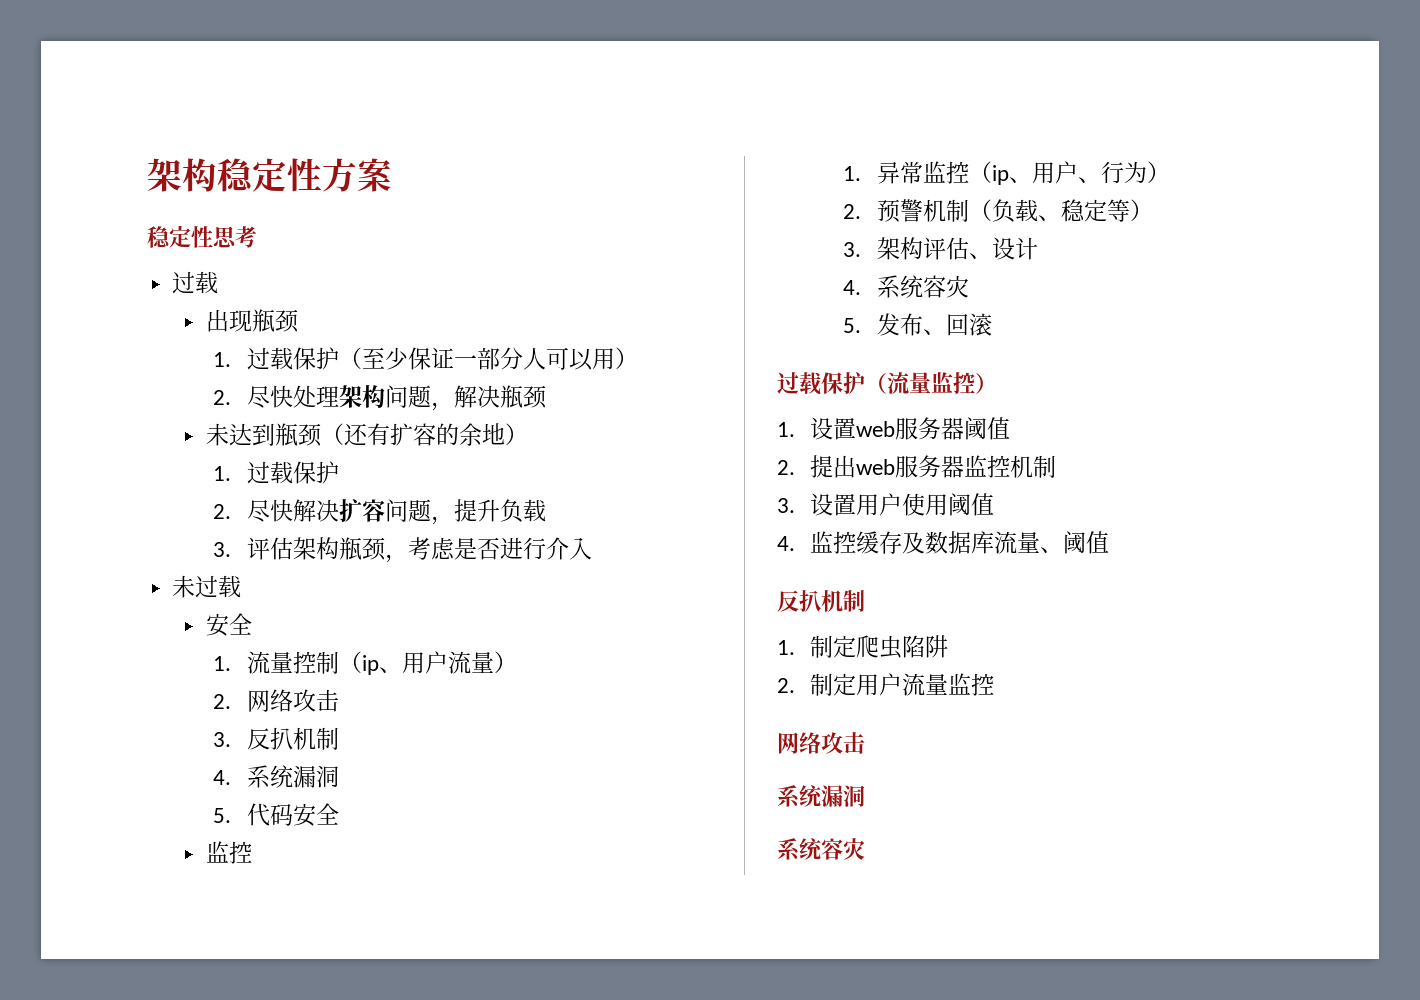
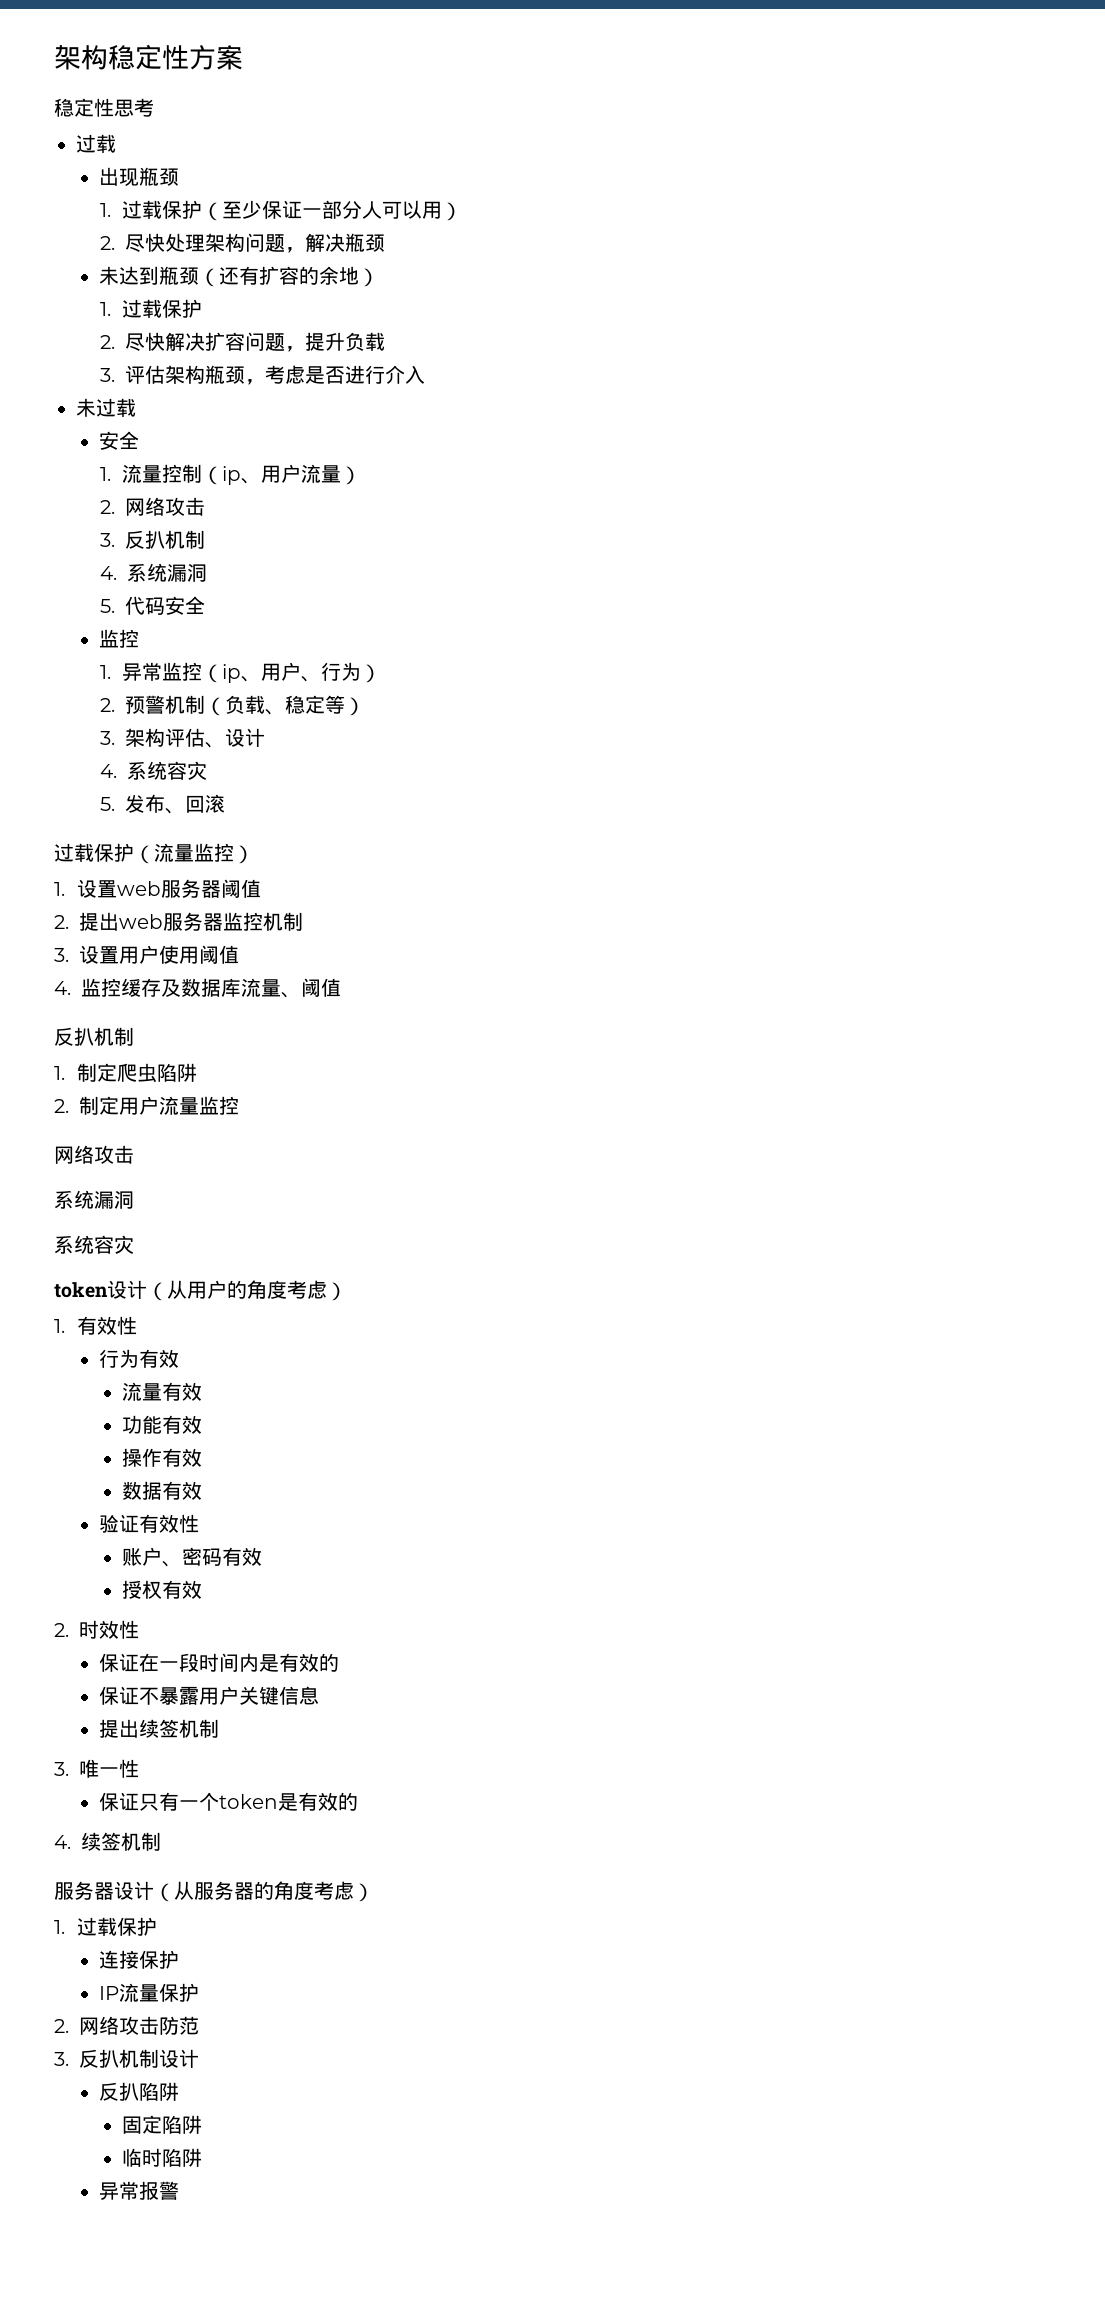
+ token设计（从用户的角度考虑）
+ 1.有效性
+ 行为有效
+ 流量有效
+ 功能有效
+ 操作有效
+ 数据有效
+ 验证有效性
+ 账户、密码有效
+ 授权有效
+ 2.时效性
+ 保证在一段时间内是有效的
+ 保证不暴露用户关键信息
+ 提出续签机制
+ 3.唯一性
+ 保证只有一个token是有效的
+ 4.续签机制
+ 服务器设计（从服务器的角度考虑）
+ 1.过载保护
+ 连接保护
+ IP流量保护
+ 2.网络攻击防范
+ 3.反扒机制设计
+ 反扒陷阱
+ 固定陷阱
+ 临时陷阱
+ 异常报警

